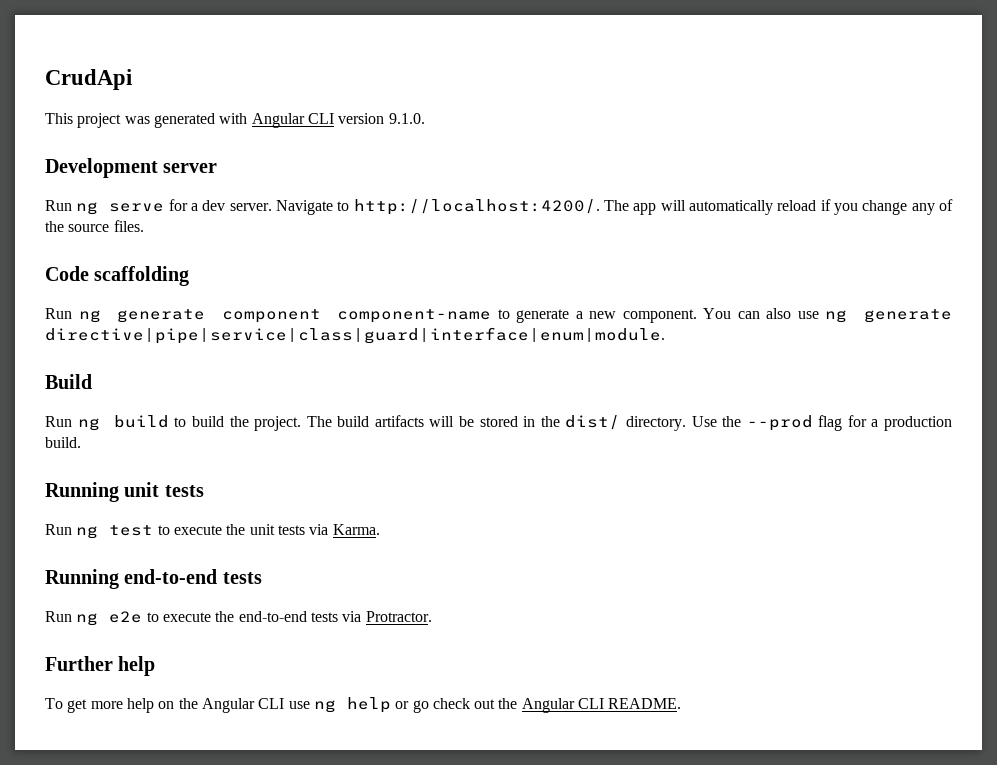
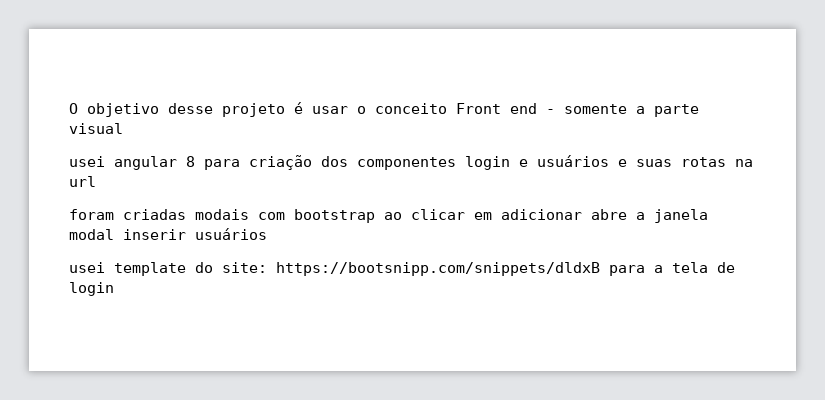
- CrudApi
- This project was generated with Angular CLI version 9.1.0.
- Development server
- Run ng serve for a dev server. Navigate to http://localhost:4200/. The app will automatically reload if you change any of the source files.
- Code scaffolding
- Run ng generate component component-name to generate a new component. You can also use ng generate directive|pipe|service|class|guard|interface|enum|module.
- Build
- Run ng build to build the project. The build artifacts will be stored in the dist/ directory. Use the --prod flag for a production build.
- Running unit tests
- Run ng test to execute the unit tests via Karma.
- Running end-to-end tests
- Run ng e2e to execute the end-to-end tests via Protractor.
- Further help
- To get more help on the Angular CLI use ng help or go check out the Angular CLI README.
+ O objetivo desse projeto é usar o conceito Front end - somente a parte visual
+ usei angular 8 para criação dos componentes login e usuários e suas rotas na url
+ foram criadas modais com bootstrap ao clicar em adicionar abre a janela modal inserir usuários
+ usei template do site: https://bootsnipp.com/snippets/dldxB para a tela de login

